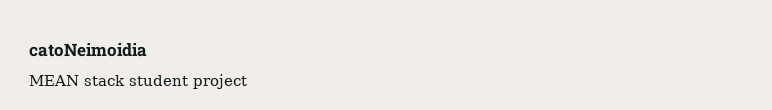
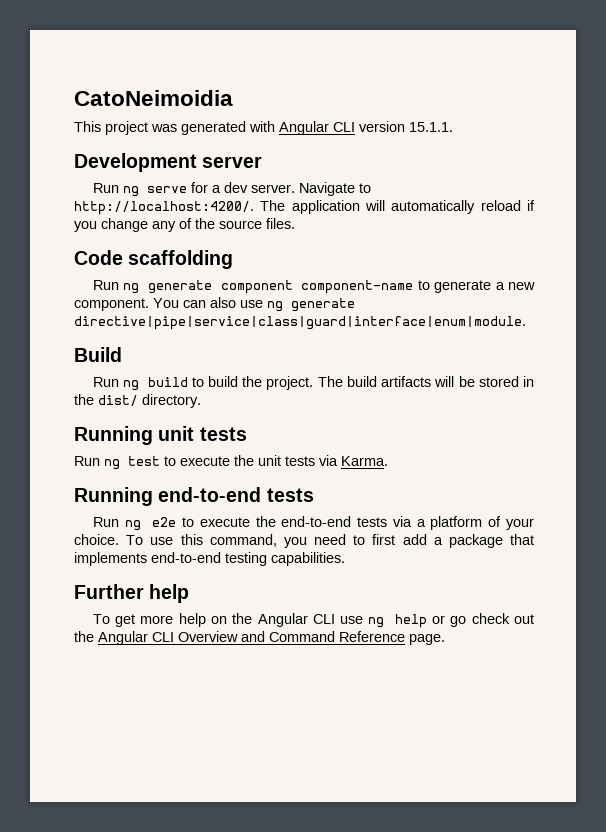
- catoNeimoidia
- MEAN stack student project
+ CatoNeimoidia
+ This project was generated with Angular CLI version 15.1.1.
+ Development server
+ Run ng serve for a dev server. Navigate to http://localhost:4200/. The application will automatically reload if you change any of the source files.
+ Code scaffolding
+ Run ng generate component component-name to generate a new component. You can also use ng generate directive|pipe|service|class|guard|interface|enum|module.
+ Build
+ Run ng build to build the project. The build artifacts will be stored in the dist/ directory.
+ Running unit tests
+ Run ng test to execute the unit tests via Karma.
+ Running end-to-end tests
+ Run ng e2e to execute the end-to-end tests via a platform of your choice. To use this command, you need to first add a package that implements end-to-end testing capabilities.
+ Further help
+ To get more help on the Angular CLI use ng help or go check out the Angular CLI Overview and Command Reference page.

